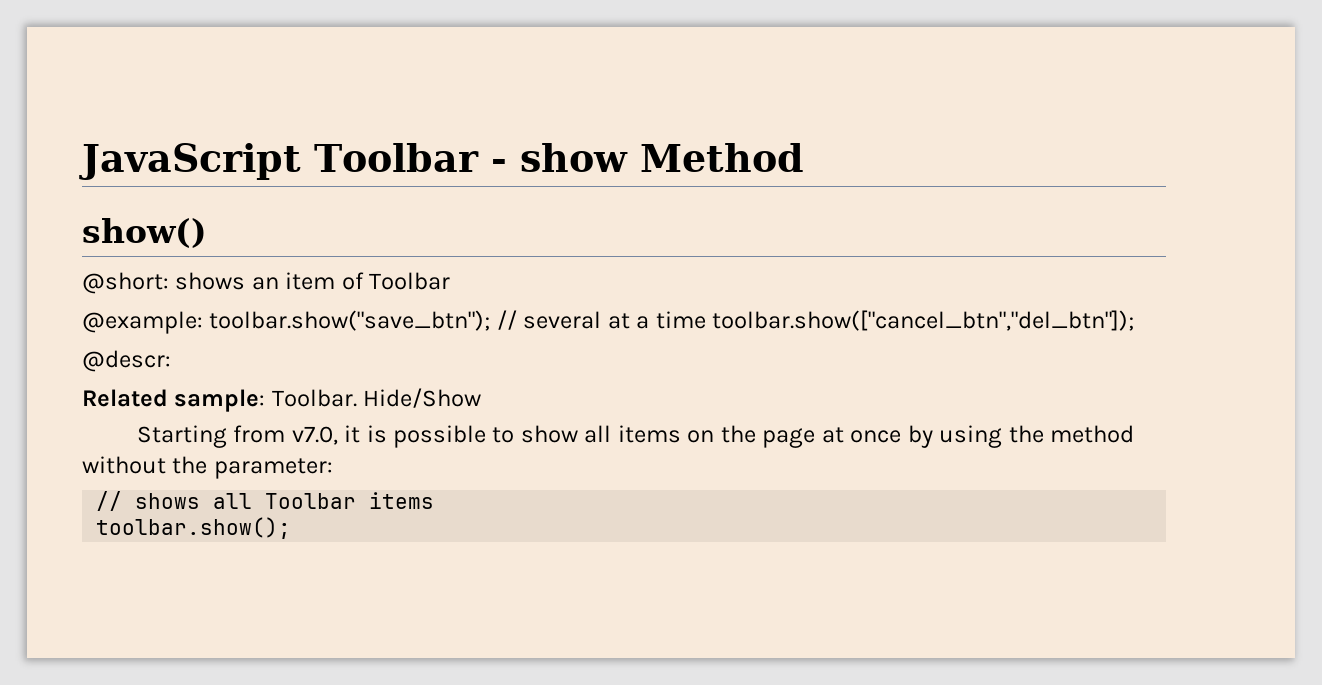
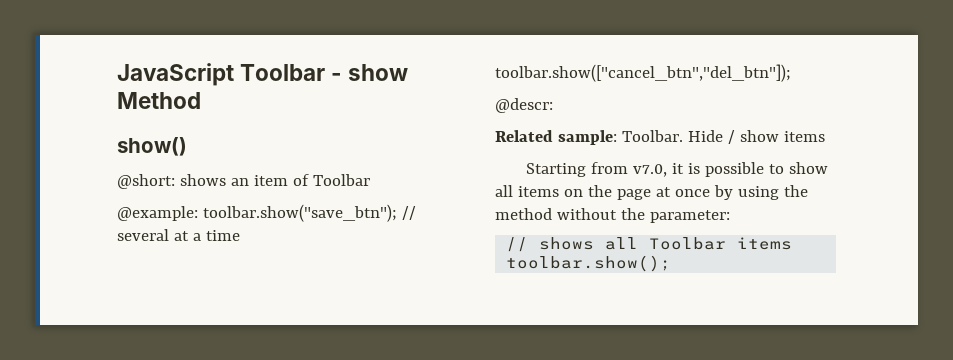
- Hide/Show
+ Hide / show items

